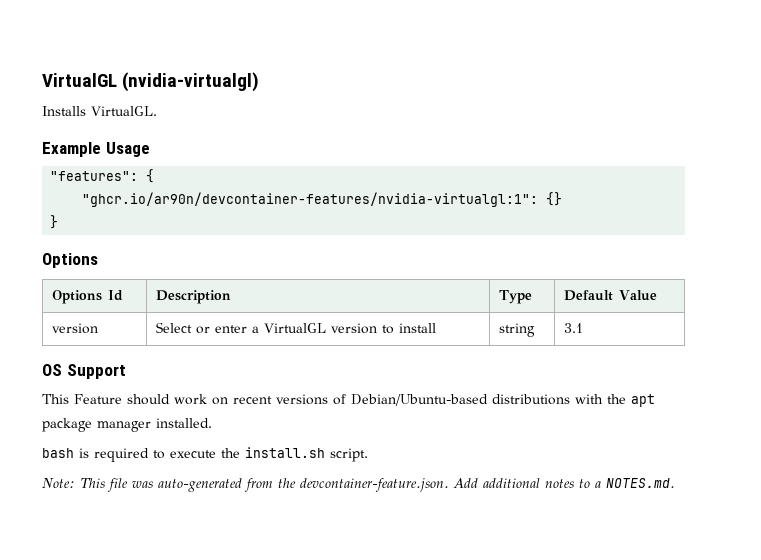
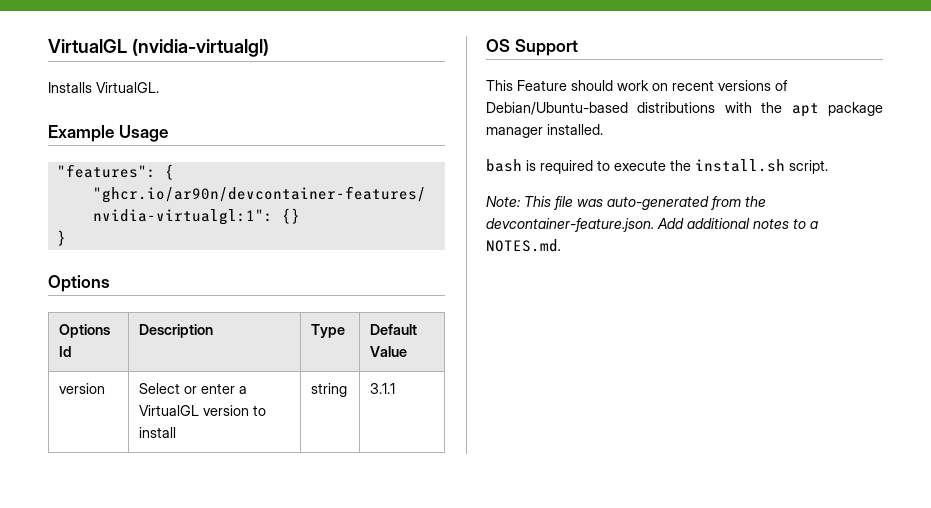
- version | Select or enter a VirtualGL version to install | string | 3.1
+ version | Select or enter a VirtualGL version to install | string | 3.1.1

